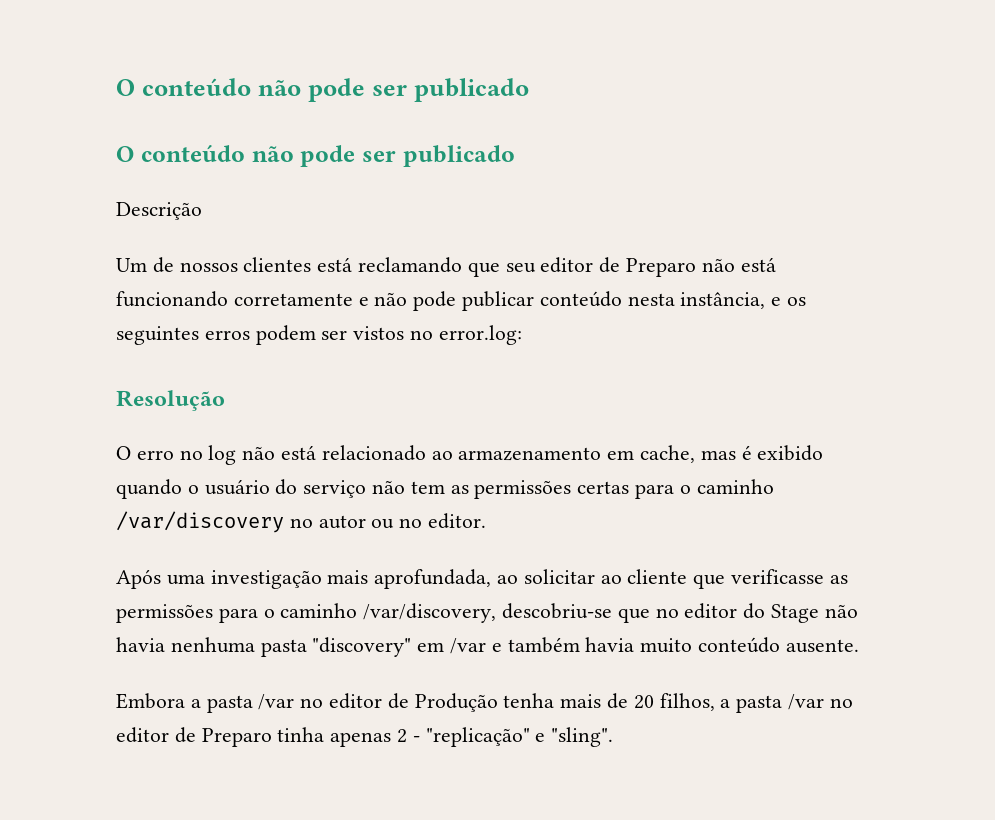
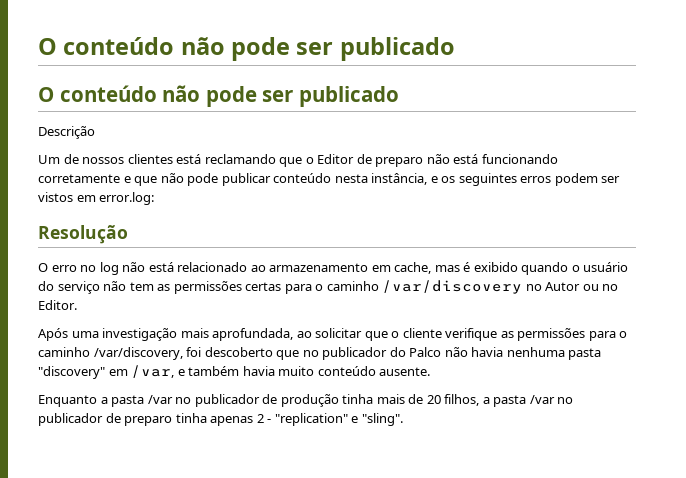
- Um de nossos clientes está reclamando que seu editor de Preparo não está funcionando corretamente e não pode publicar conteúdo nesta instância, e os seguintes erros podem ser vistos no error.log:
+ Um de nossos clientes está reclamando que o Editor de preparo não está funcionando corretamente e que não pode publicar conteúdo nesta instância, e os seguintes erros podem ser vistos em error.log:
- O erro no log não está relacionado ao armazenamento em cache, mas é exibido quando o usuário do serviço não tem as permissões certas para o caminho /var/discovery no autor ou no editor.
+ O erro no log não está relacionado ao armazenamento em cache, mas é exibido quando o usuário do serviço não tem as permissões certas para o caminho /var/discovery no Autor ou no Editor.
- Após uma investigação mais aprofundada, ao solicitar ao cliente que verificasse as permissões para o caminho /var/discovery, descobriu-se que no editor do Stage não havia nenhuma pasta "discovery" em /var e também havia muito conteúdo ausente.
+ Após uma investigação mais aprofundada, ao solicitar que o cliente verifique as permissões para o caminho /var/discovery, foi descoberto que no publicador do Palco não havia nenhuma pasta "discovery" em /var, e também havia muito conteúdo ausente.
- Embora a pasta /var no editor de Produção tenha mais de 20 filhos, a pasta /var no editor de Preparo tinha apenas 2 - "replicação" e "sling".
+ Enquanto a pasta /var no publicador de produção tinha mais de 20 filhos, a pasta /var no publicador de preparo tinha apenas 2 - "replication" e "sling".

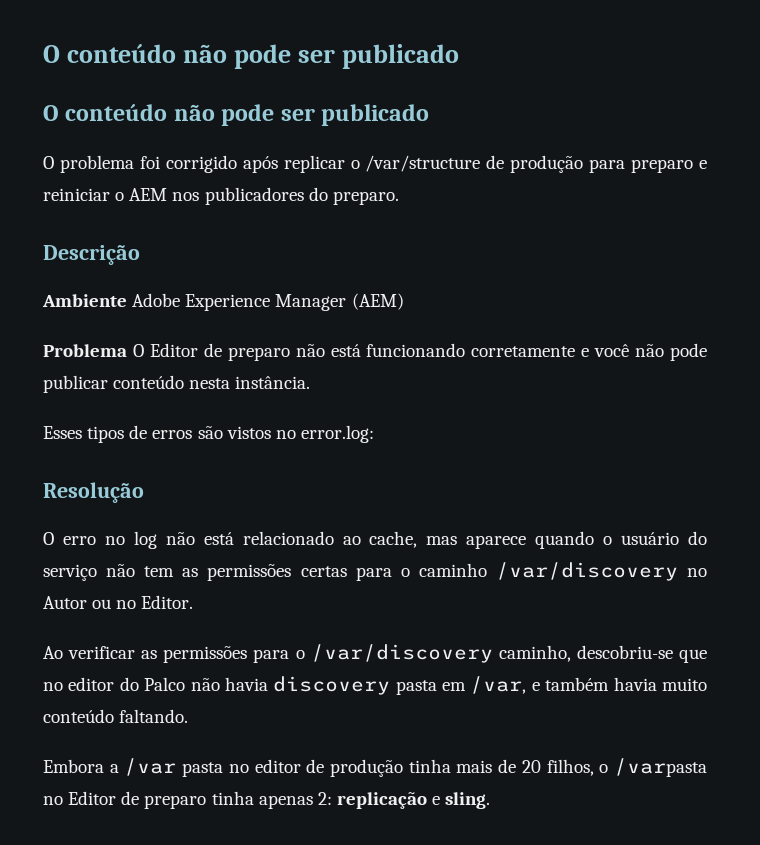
+ O problema foi corrigido após replicar o /var/structure de produção para preparo e reiniciar o AEM nos publicadores do preparo.
  Descrição
- Um de nossos clientes está reclamando que o Editor de preparo não está funcionando corretamente e que não pode publicar conteúdo nesta instância, e os seguintes erros podem ser vistos em error.log:
+ Ambiente Adobe Experience Manager (AEM)
+ Problema O Editor de preparo não está funcionando corretamente e você não pode publicar conteúdo nesta instância.
+ Esses tipos de erros são vistos no error.log:
- O erro no log não está relacionado ao armazenamento em cache, mas é exibido quando o usuário do serviço não tem as permissões certas para o caminho /var/discovery no Autor ou no Editor.
+ O erro no log não está relacionado ao cache, mas aparece quando o usuário do serviço não tem as permissões certas para o caminho /var/discovery no Autor ou no Editor.
- Após uma investigação mais aprofundada, ao solicitar que o cliente verifique as permissões para o caminho /var/discovery, foi descoberto que no publicador do Palco não havia nenhuma pasta "discovery" em /var, e também havia muito conteúdo ausente.
- Enquanto a pasta /var no publicador de produção tinha mais de 20 filhos, a pasta /var no publicador de preparo tinha apenas 2 - "replication" e "sling".
+ Ao verificar as permissões para o /var/discovery caminho, descobriu-se que no editor do Palco não havia discovery pasta em /var, e também havia muito conteúdo faltando.
+ Embora a /var pasta no editor de produção tinha mais de 20 filhos, o /varpasta no Editor de preparo tinha apenas 2: replicação e sling.

